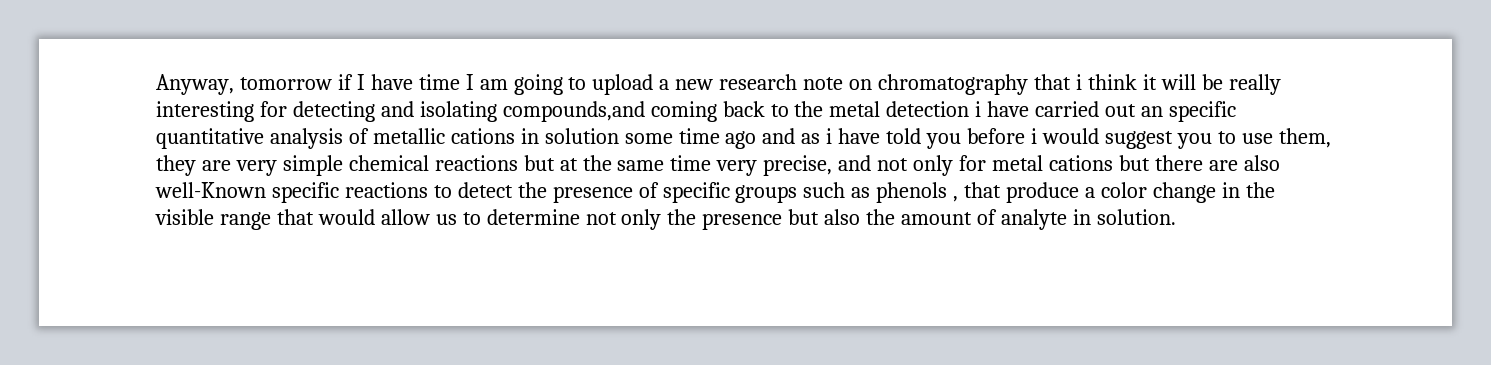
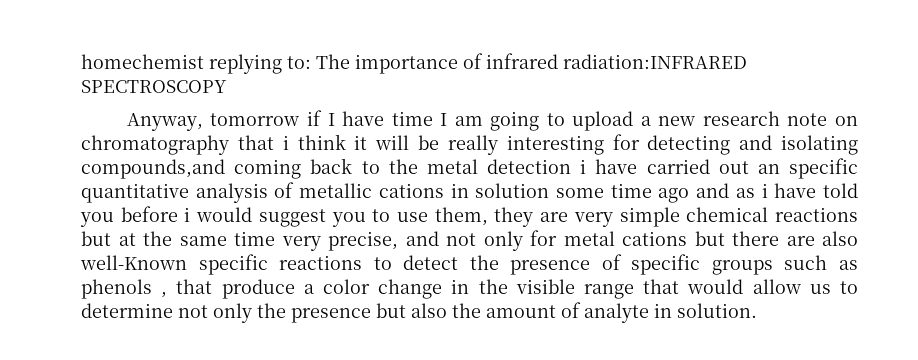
+ homechemist replying to: The importance of infrared radiation:INFRARED SPECTROSCOPY

